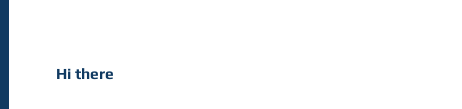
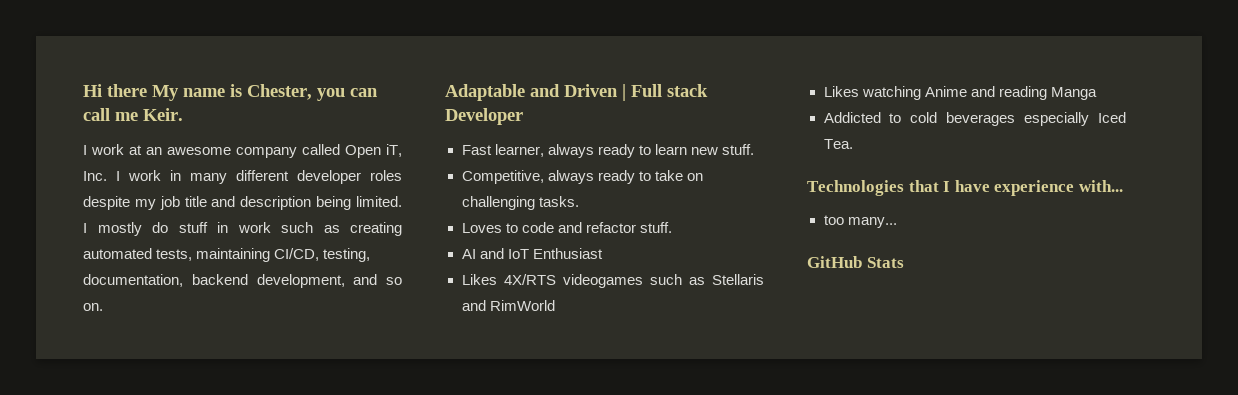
- Hi there
+ Hi there My name is Chester, you can call me Keir.
+ I work at an awesome company called Open iT, Inc. I work in many different developer roles despite my job title and description being limited. I mostly do stuff in work such as creating automated tests, maintaining CI/CD, testing, documentation, backend development, and so on.
+ Adaptable and Driven | Full stack Developer
+ Fast learner, always ready to learn new stuff.
+ Competitive, always ready to take on challenging tasks.
+ Loves to code and refactor stuff.
+ AI and IoT Enthusiast
+ Likes 4X/RTS videogames such as Stellaris and RimWorld
+ Likes watching Anime and reading Manga
+ Addicted to cold beverages especially Iced Tea.
+ Technologies that I have experience with...
+ too many...
+ GitHub Stats

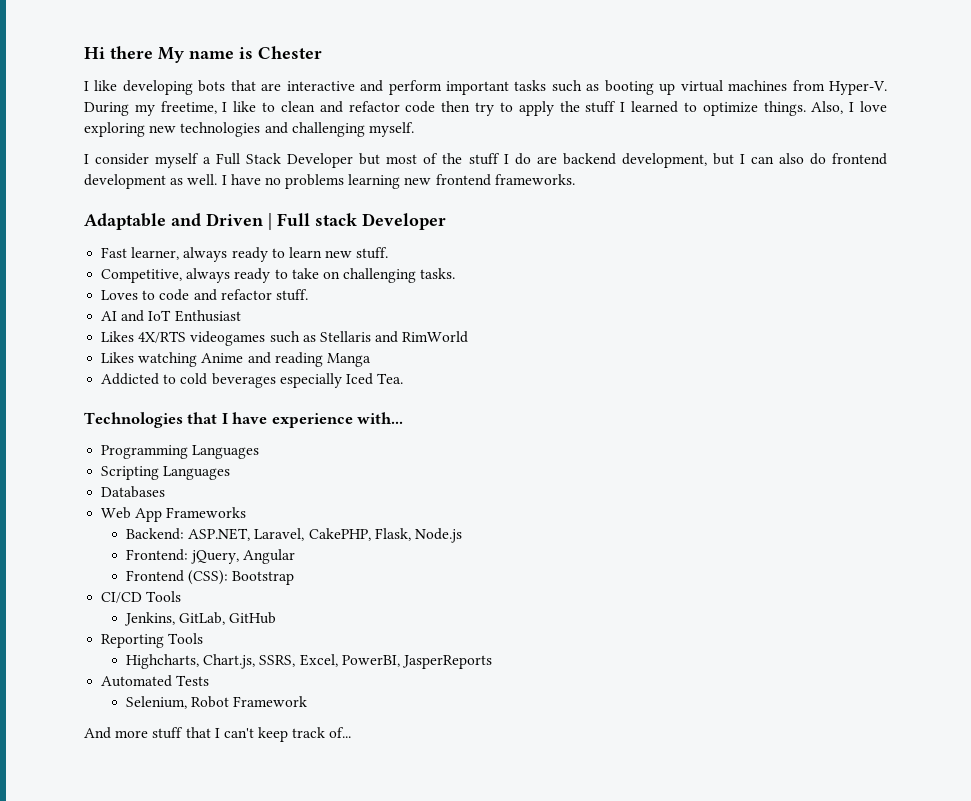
- Hi there My name is Chester, you can call me Keir.
- I work at an awesome company called Open iT, Inc. I work in many different developer roles despite my job title and description being limited. I mostly do stuff in work such as creating automated tests, maintaining CI/CD, testing, documentation, backend development, and so on.
+ Hi there My name is Chester
+ I like developing bots that are interactive and perform important tasks such as booting up virtual machines from Hyper-V. During my freetime, I like to clean and refactor code then try to apply the stuff I learned to optimize things. Also, I love exploring new technologies and challenging myself.
+ I consider myself a Full Stack Developer but most of the stuff I do are backend development, but I can also do frontend development as well. I have no problems learning new frontend frameworks.
- too many...
- GitHub Stats
+ Programming Languages
+ Scripting Languages
+ Databases
+ Web App Frameworks
+ Backend: ASP.NET, Laravel, CakePHP, Flask, Node.js
+ Frontend: jQuery, Angular
+ Frontend (CSS): Bootstrap
+ CI/CD Tools
+ Jenkins, GitLab, GitHub
+ Reporting Tools
+ Highcharts, Chart.js, SSRS, Excel, PowerBI, JasperReports
+ Automated Tests
+ Selenium, Robot Framework
+ And more stuff that I can't keep track of...

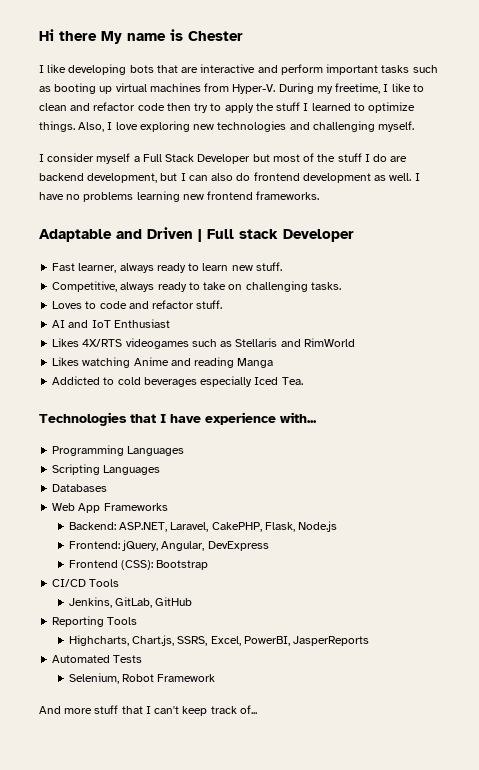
- Frontend: jQuery, Angular
+ Frontend: jQuery, Angular, DevExpress

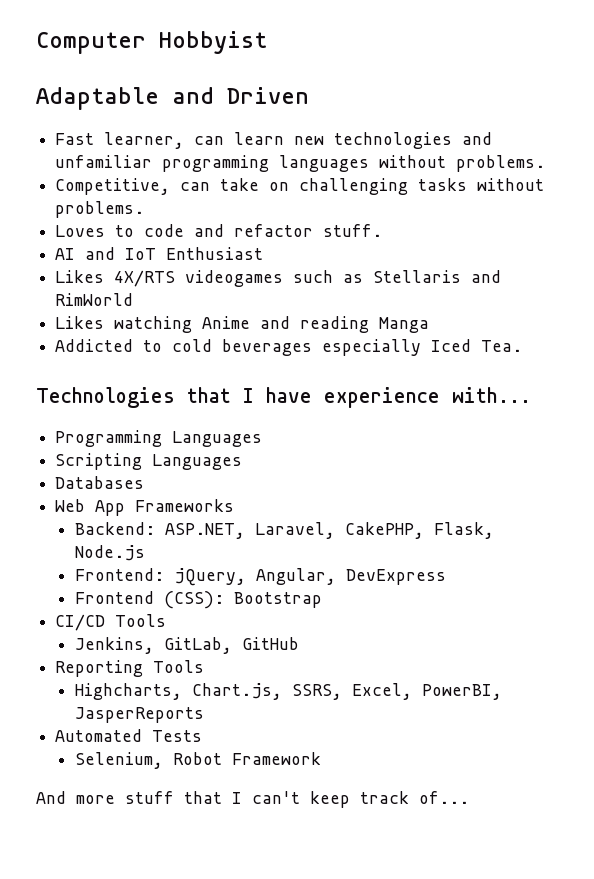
- Hi there My name is Chester
- I like developing bots that are interactive and perform important tasks such as booting up virtual machines from Hyper-V. During my freetime, I like to clean and refactor code then try to apply the stuff I learned to optimize things. Also, I love exploring new technologies and challenging myself.
- I consider myself a Full Stack Developer but most of the stuff I do are backend development, but I can also do frontend development as well. I have no problems learning new frontend frameworks.
- Adaptable and Driven | Full stack Developer
- Fast learner, always ready to learn new stuff.
- Competitive, always ready to take on challenging tasks.
+ Computer Hobbyist
+ Adaptable and Driven
+ Fast learner, can learn new technologies and unfamiliar programming languages without problems.
+ Competitive, can take on challenging tasks without problems.

